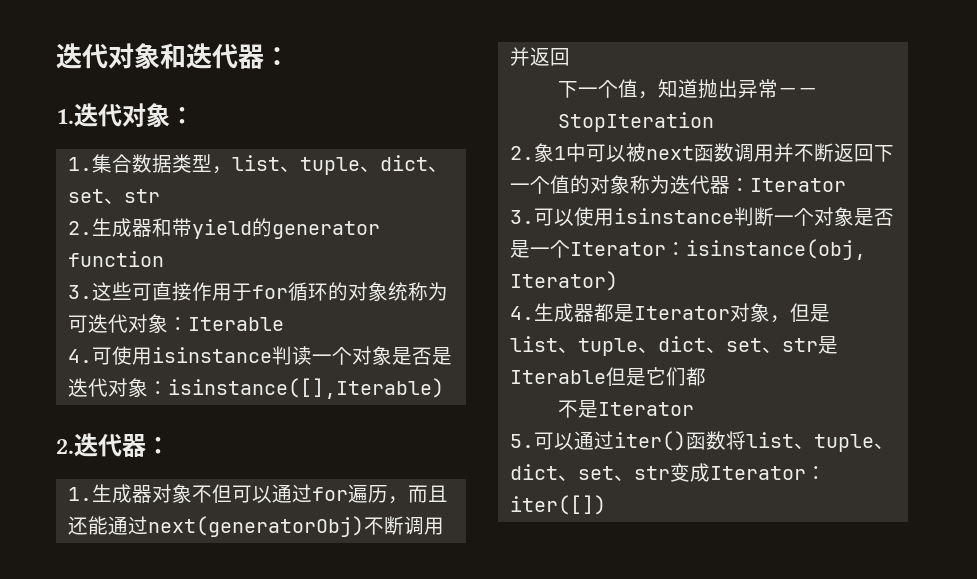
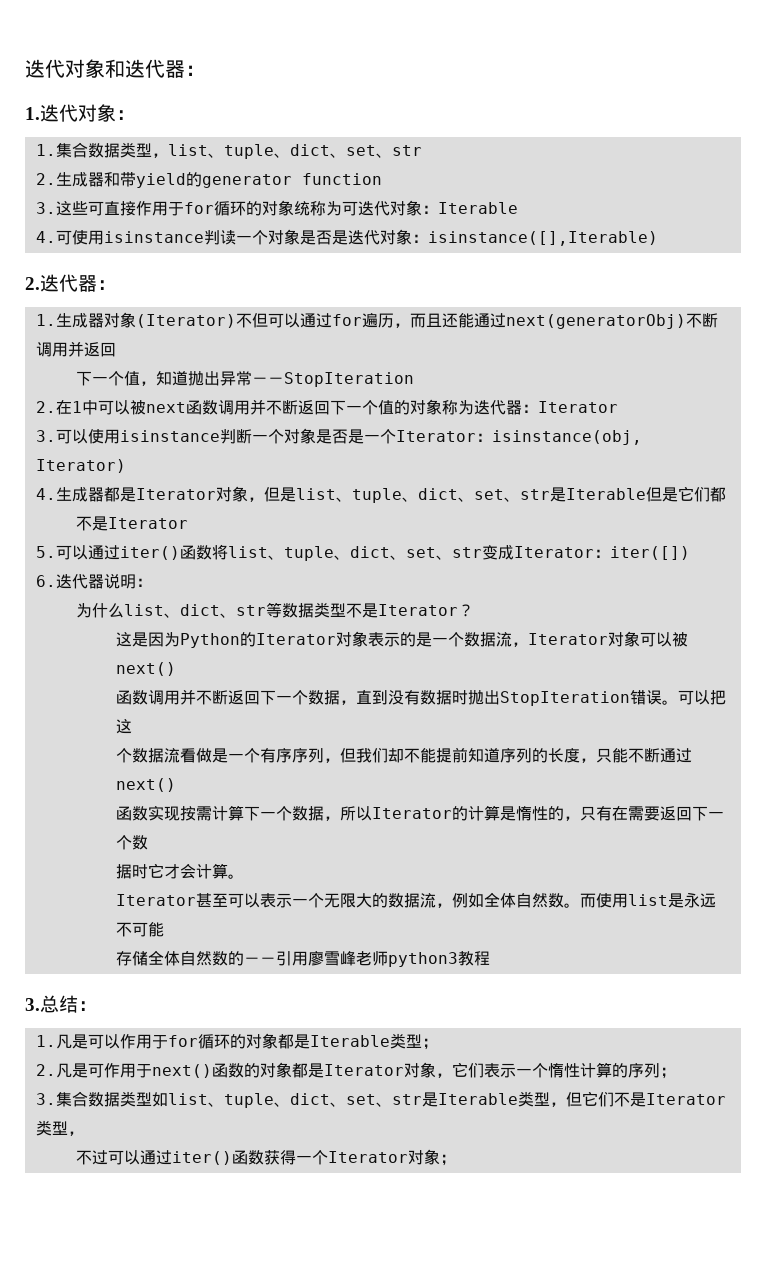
- 1.生成器对象不但可以通过for遍历，而且还能通过next(generatorObj)不断调用并返回
+ 1.生成器对象(Iterator)不但可以通过for遍历，而且还能通过next(generatorObj)不断调用并返回
- 2.象1中可以被next函数调用并不断返回下一个值的对象称为迭代器：Iterator
+ 2.在1中可以被next函数调用并不断返回下一个值的对象称为迭代器：Iterator
+ 6.迭代器说明：
+ 为什么list、dict、str等数据类型不是Iterator？
+ 这是因为Python的Iterator对象表示的是一个数据流，Iterator对象可以被next()
+ 函数调用并不断返回下一个数据，直到没有数据时抛出StopIteration错误。可以把这
+ 个数据流看做是一个有序序列，但我们却不能提前知道序列的长度，只能不断通过next()
+ 函数实现按需计算下一个数据，所以Iterator的计算是惰性的，只有在需要返回下一个数
+ 据时它才会计算。
+ Iterator甚至可以表示一个无限大的数据流，例如全体自然数。而使用list是永远不可能
+ 存储全体自然数的－－引用廖雪峰老师python3教程
+ 3.总结：
+ 1.凡是可以作用于for循环的对象都是Iterable类型；
+ 2.凡是可作用于next()函数的对象都是Iterator对象，它们表示一个惰性计算的序列；
+ 3.集合数据类型如list、tuple、dict、set、str是Iterable类型，但它们不是Iterator类型，
+ 不过可以通过iter()函数获得一个Iterator对象；

